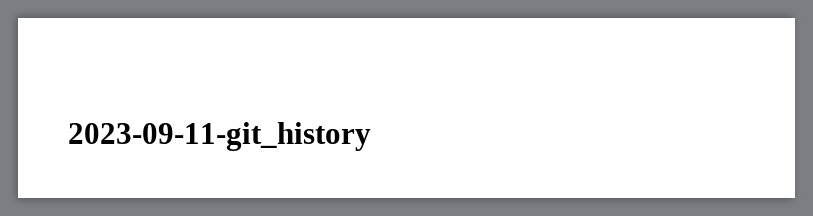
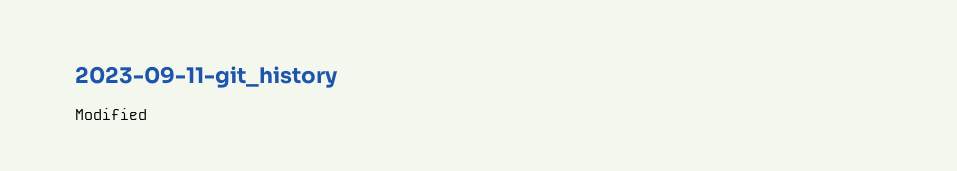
+ Modified

